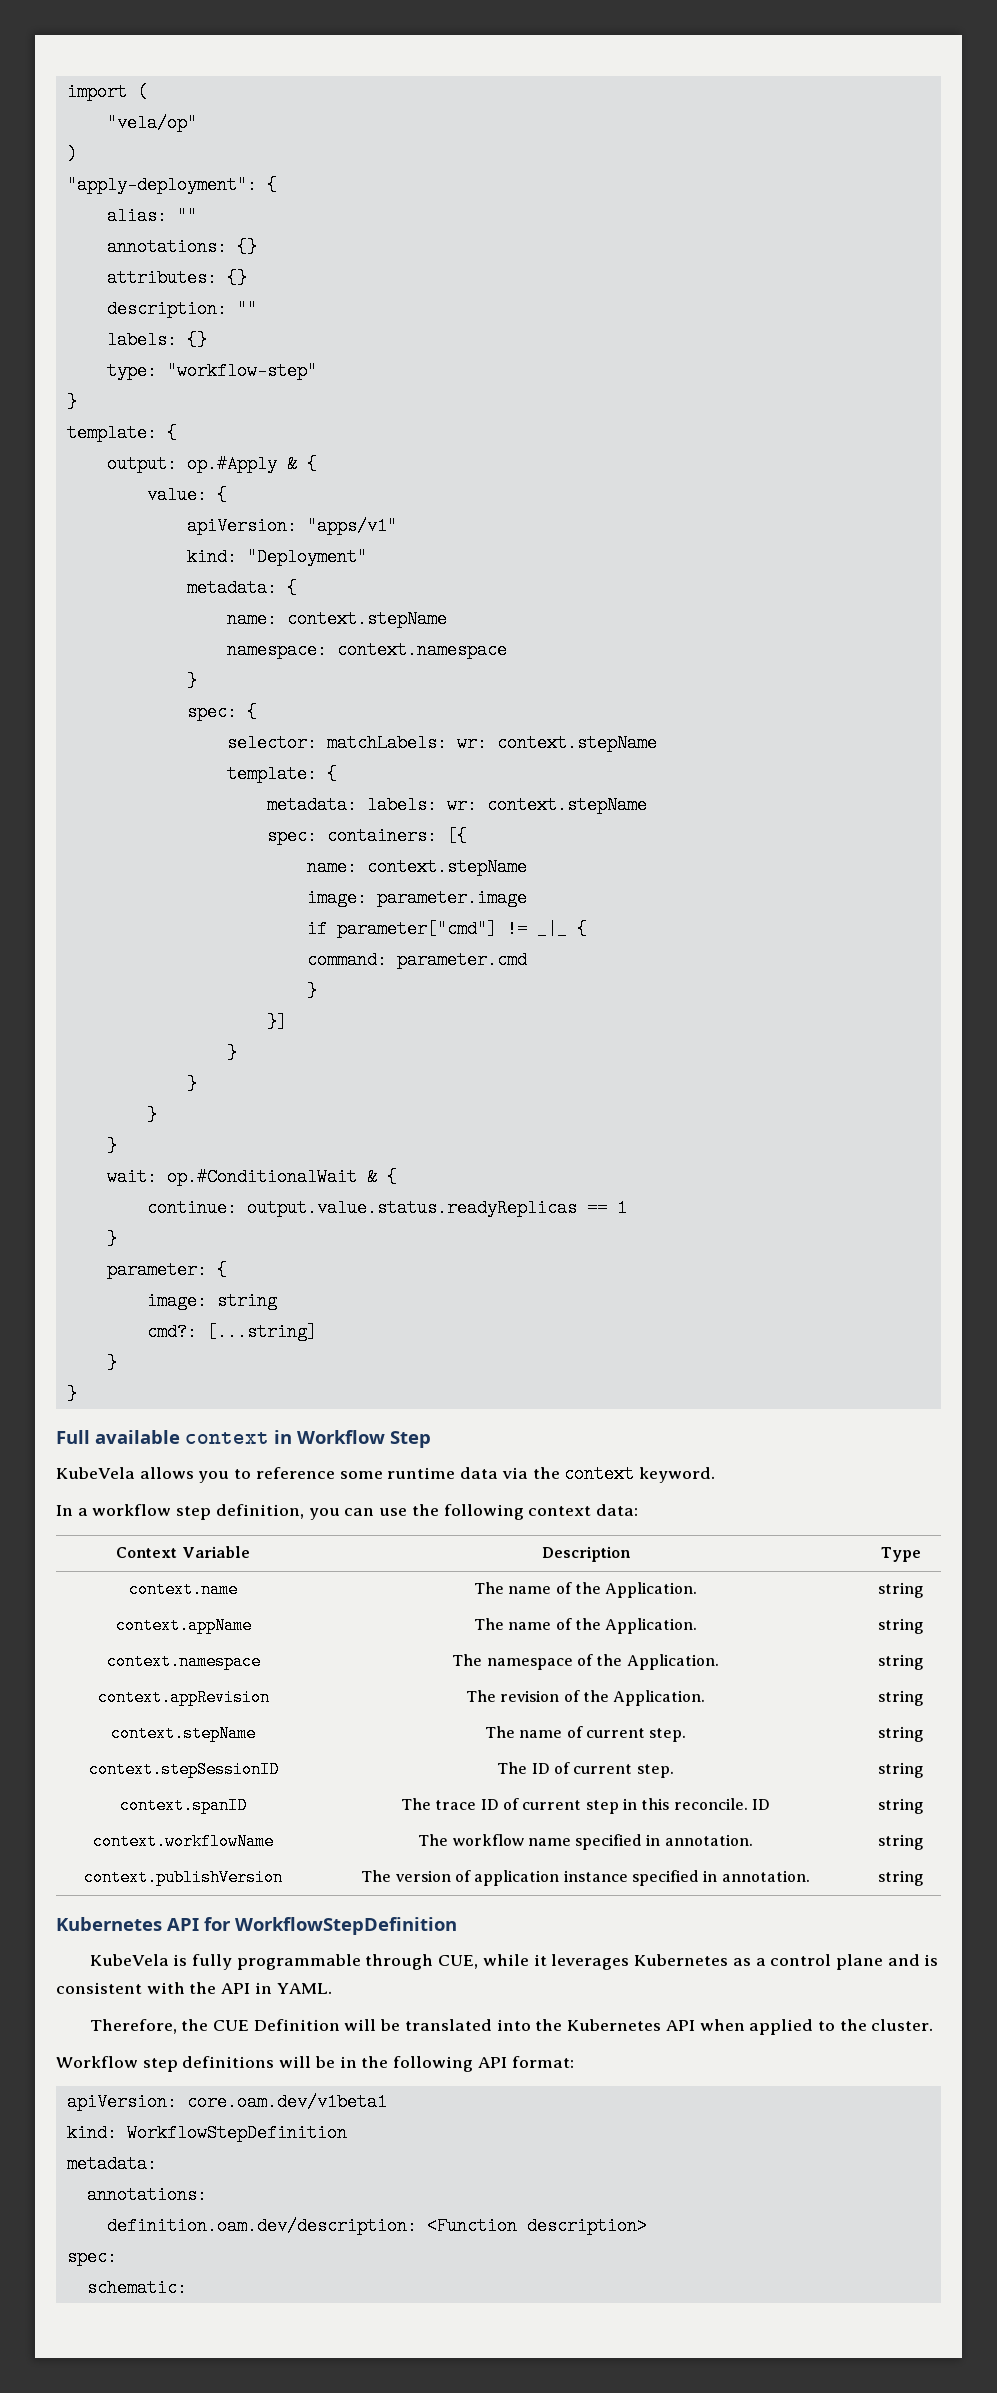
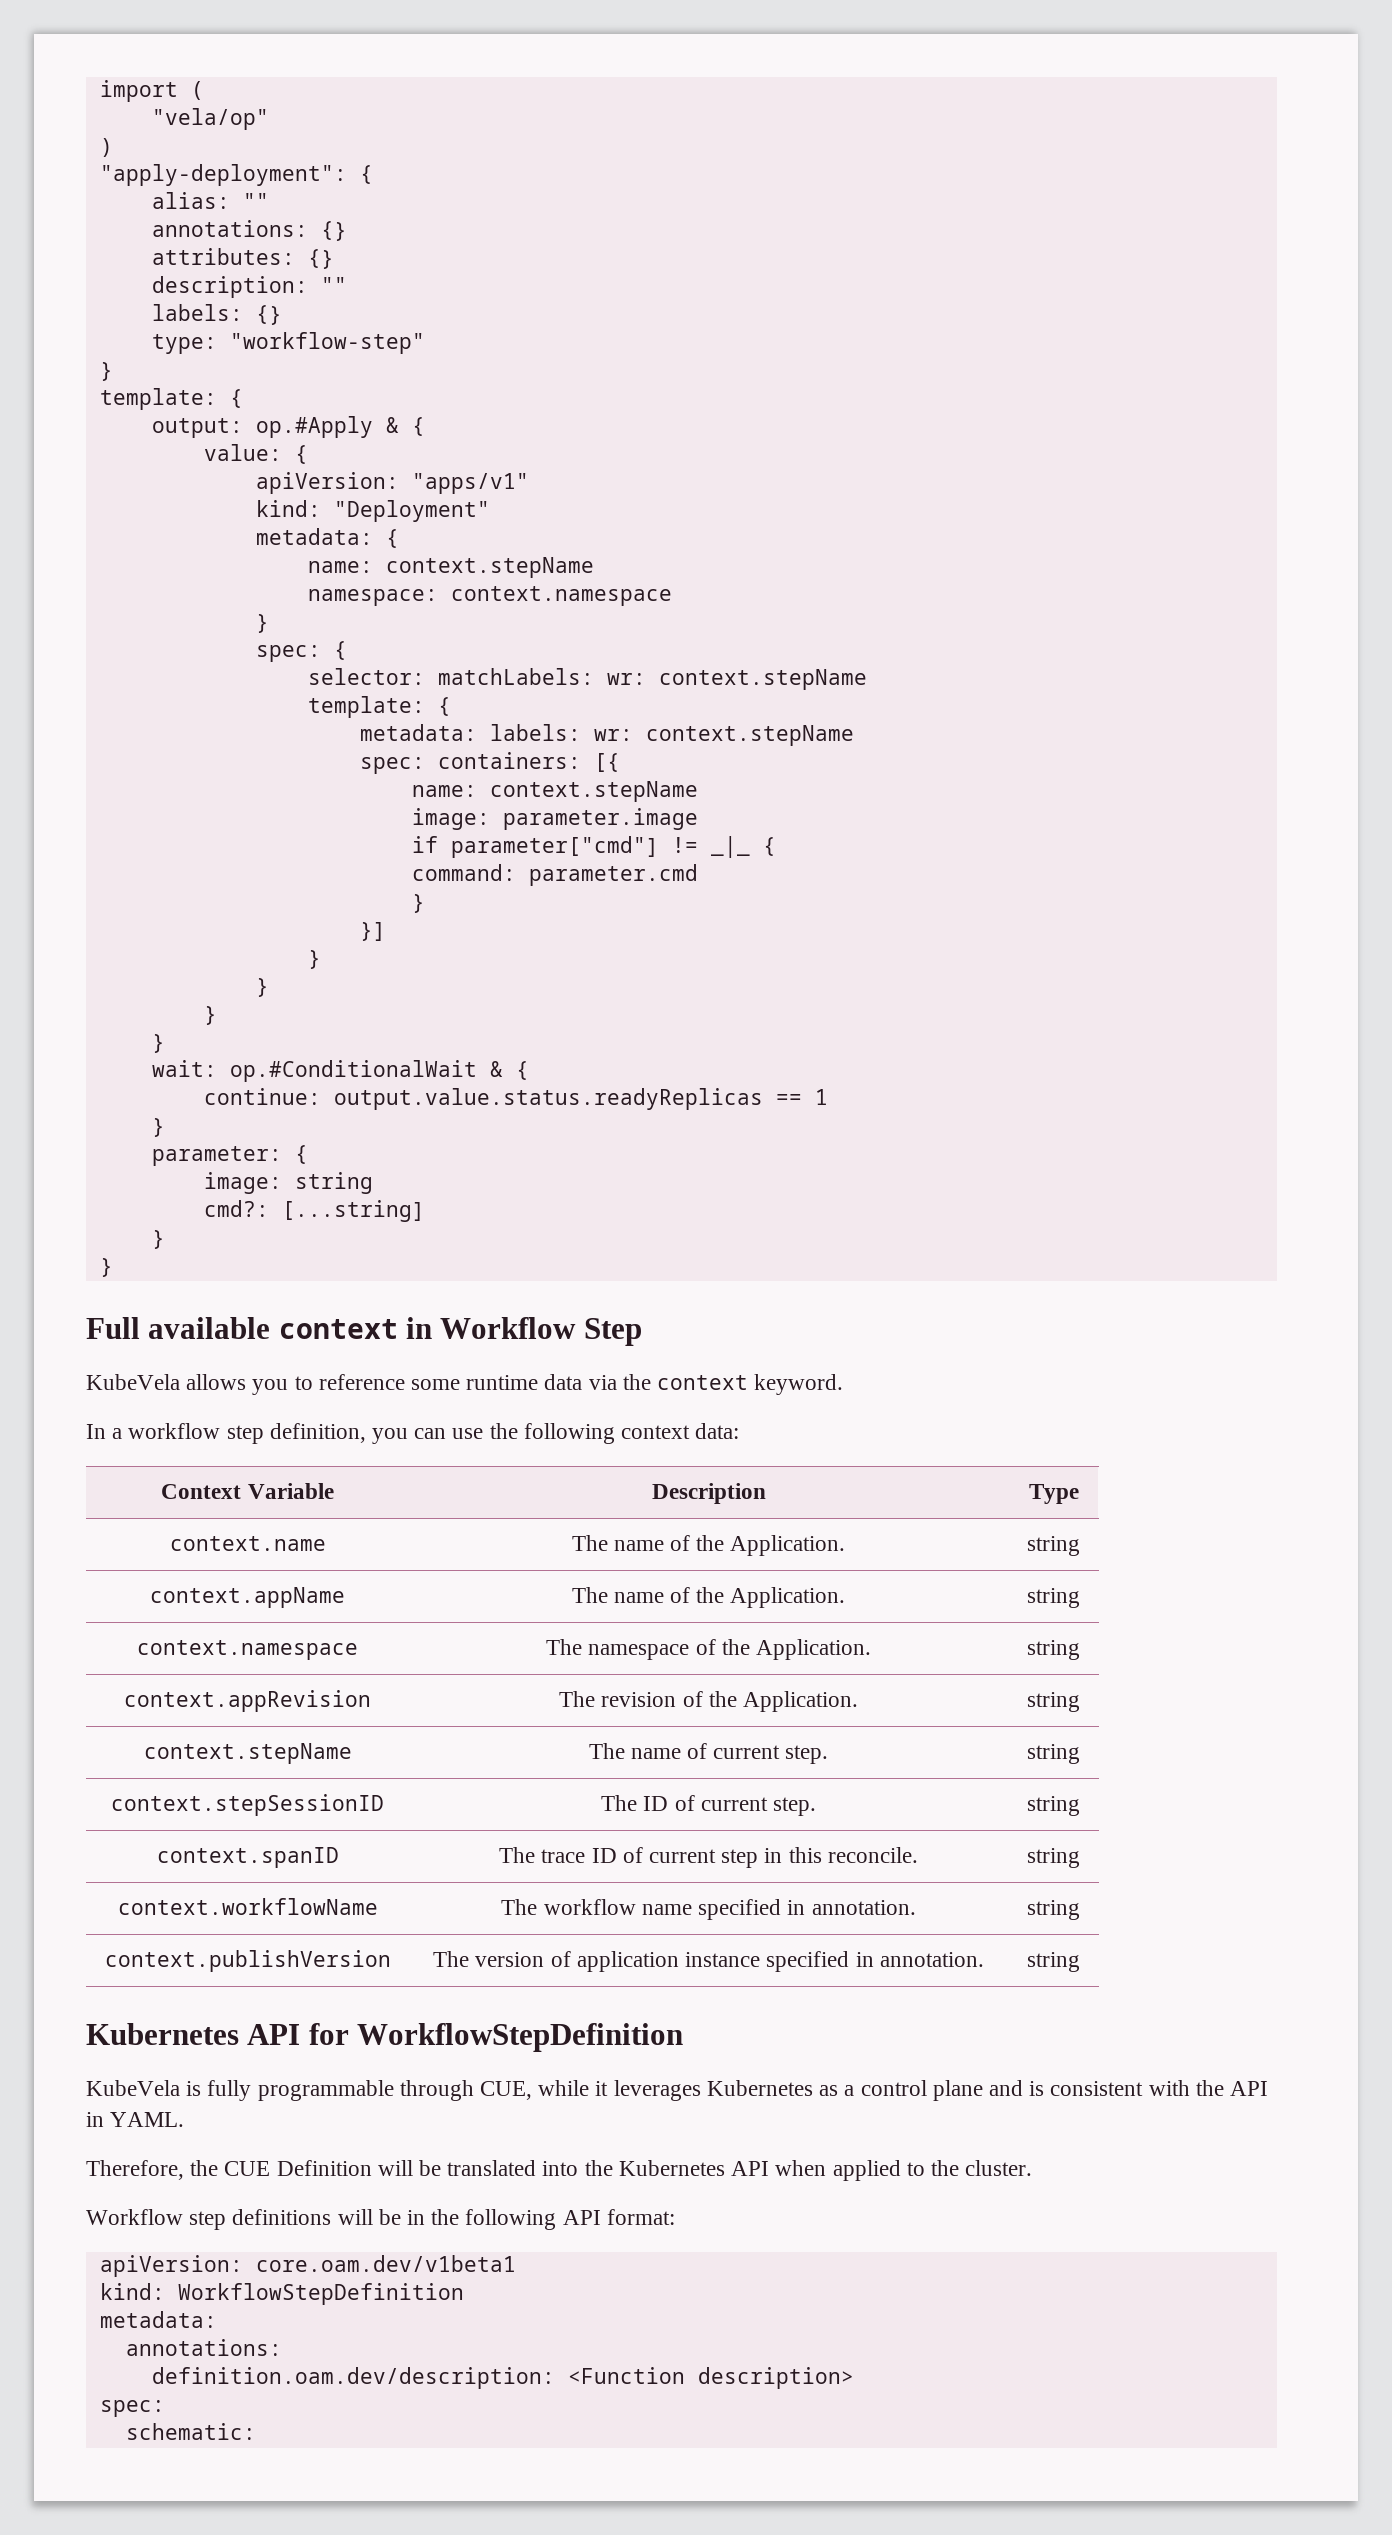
- context.spanID | The trace ID of current step in this reconcile. ID | string
+ context.spanID | The trace ID of current step in this reconcile. | string

